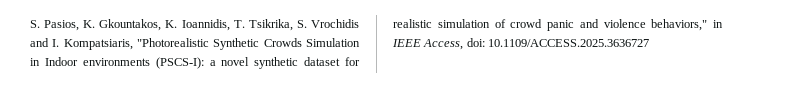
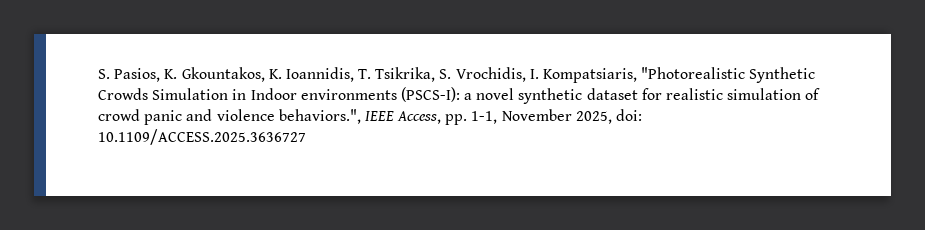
- S. Pasios, K. Gkountakos, K. Ioannidis, T. Tsikrika, S. Vrochidis and I. Kompatsiaris, "Photorealistic Synthetic Crowds Simulation in Indoor environments (PSCS-I): a novel synthetic dataset for realistic simulation of crowd panic and violence behaviors," in IEEE Access, doi: 10.1109/ACCESS.2025.3636727
+ S. Pasios, K. Gkountakos, K. Ioannidis, T. Tsikrika, S. Vrochidis, I. Kompatsiaris, "Photorealistic Synthetic Crowds Simulation in Indoor environments (PSCS-I): a novel synthetic dataset for realistic simulation of crowd panic and violence behaviors.", IEEE Access, pp. 1-1, November 2025, doi: 10.1109/ACCESS.2025.3636727

